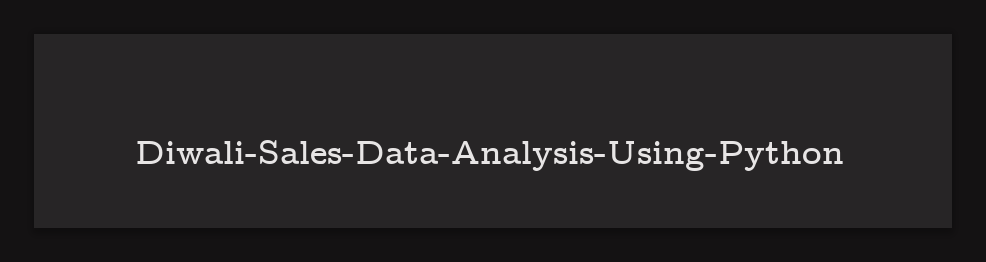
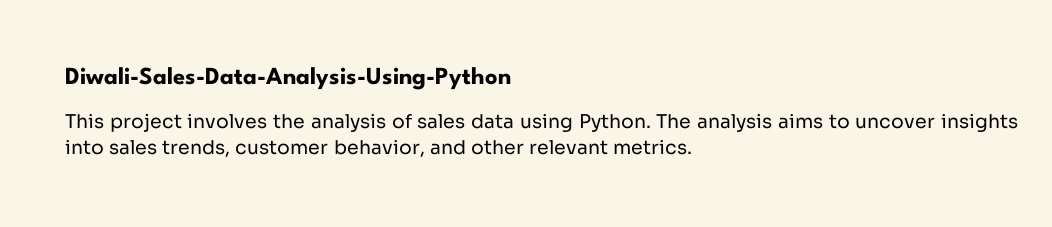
+ This project involves the analysis of sales data using Python. The analysis aims to uncover insights into sales trends, customer behavior, and other relevant metrics.

